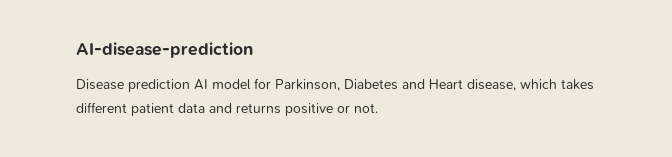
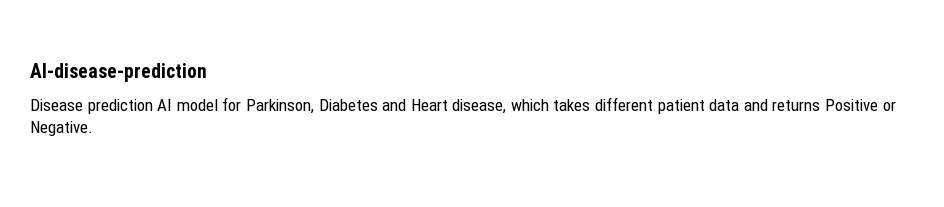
- Disease prediction AI model for Parkinson, Diabetes and Heart disease, which takes different patient data and returns positive or not.
+ Disease prediction AI model for Parkinson, Diabetes and Heart disease, which takes different patient data and returns Positive or Negative.

